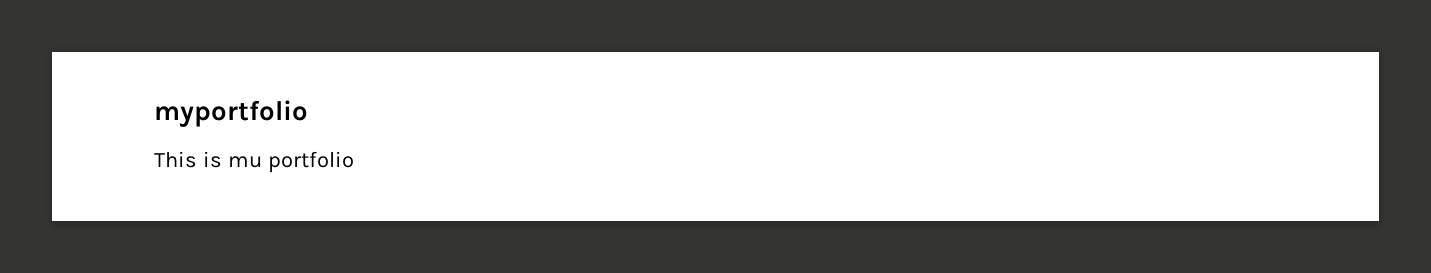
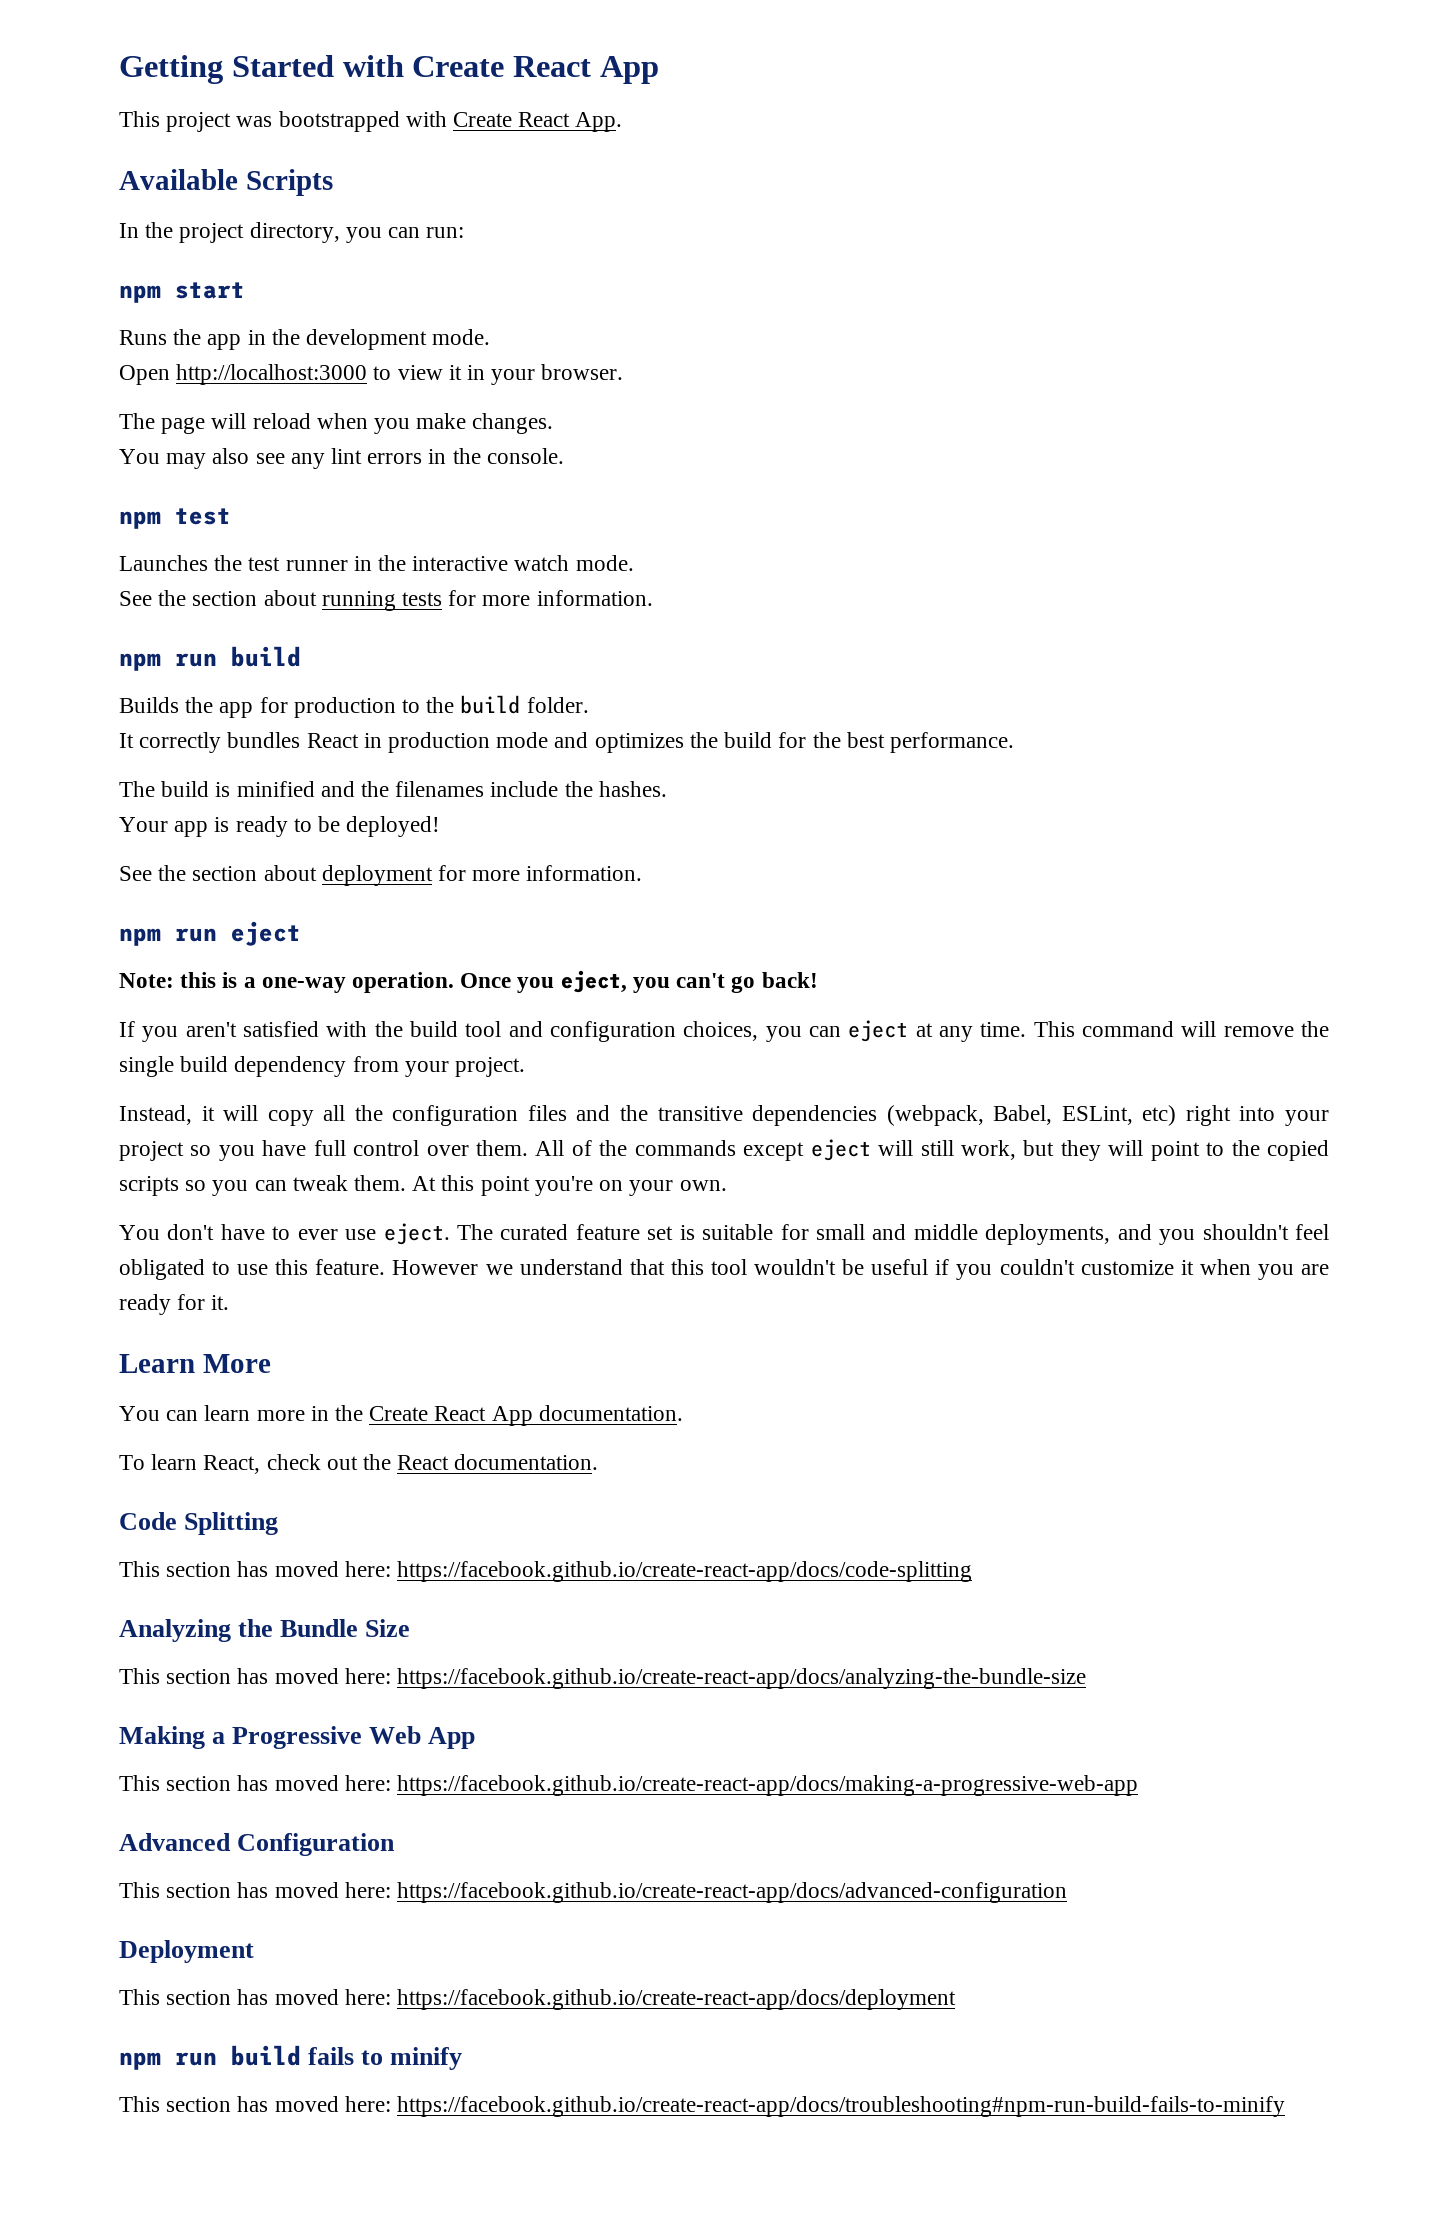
- myportfolio
- This is mu portfolio
+ Getting Started with Create React App
+ This project was bootstrapped with Create React App.
+ Available Scripts
+ In the project directory, you can run:
+ npm start
+ Runs the app in the development mode.
+ Open http://localhost:3000 to view it in your browser.
+ The page will reload when you make changes.
+ You may also see any lint errors in the console.
+ npm test
+ Launches the test runner in the interactive watch mode.
+ See the section about running tests for more information.
+ npm run build
+ Builds the app for production to the build folder.
+ It correctly bundles React in production mode and optimizes the build for the best performance.
+ The build is minified and the filenames include the hashes.
+ Your app is ready to be deployed!
+ See the section about deployment for more information.
+ npm run eject
+ Note: this is a one-way operation. Once you eject, you can't go back!
+ If you aren't satisfied with the build tool and configuration choices, you can eject at any time. This command will remove the single build dependency from your project.
+ Instead, it will copy all the configuration files and the transitive dependencies (webpack, Babel, ESLint, etc) right into your project so you have full control over them. All of the commands except eject will still work, but they will point to the copied scripts so you can tweak them. At this point you're on your own.
+ You don't have to ever use eject. The curated feature set is suitable for small and middle deployments, and you shouldn't feel obligated to use this feature. However we understand that this tool wouldn't be useful if you couldn't customize it when you are ready for it.
+ Learn More
+ You can learn more in the Create React App documentation.
+ To learn React, check out the React documentation.
+ Code Splitting
+ This section has moved here: https://facebook.github.io/create-react-app/docs/code-splitting
+ Analyzing the Bundle Size
+ This section has moved here: https://facebook.github.io/create-react-app/docs/analyzing-the-bundle-size
+ Making a Progressive Web App
+ This section has moved here: https://facebook.github.io/create-react-app/docs/making-a-progressive-web-app
+ Advanced Configuration
+ This section has moved here: https://facebook.github.io/create-react-app/docs/advanced-configuration
+ Deployment
+ This section has moved here: https://facebook.github.io/create-react-app/docs/deployment
+ npm run build fails to minify
+ This section has moved here: https://facebook.github.io/create-react-app/docs/troubleshooting#npm-run-build-fails-to-minify

